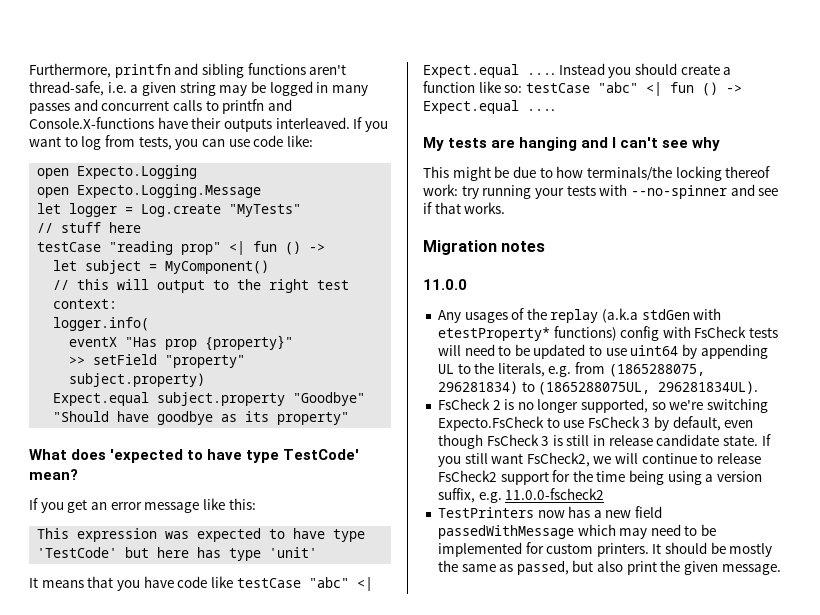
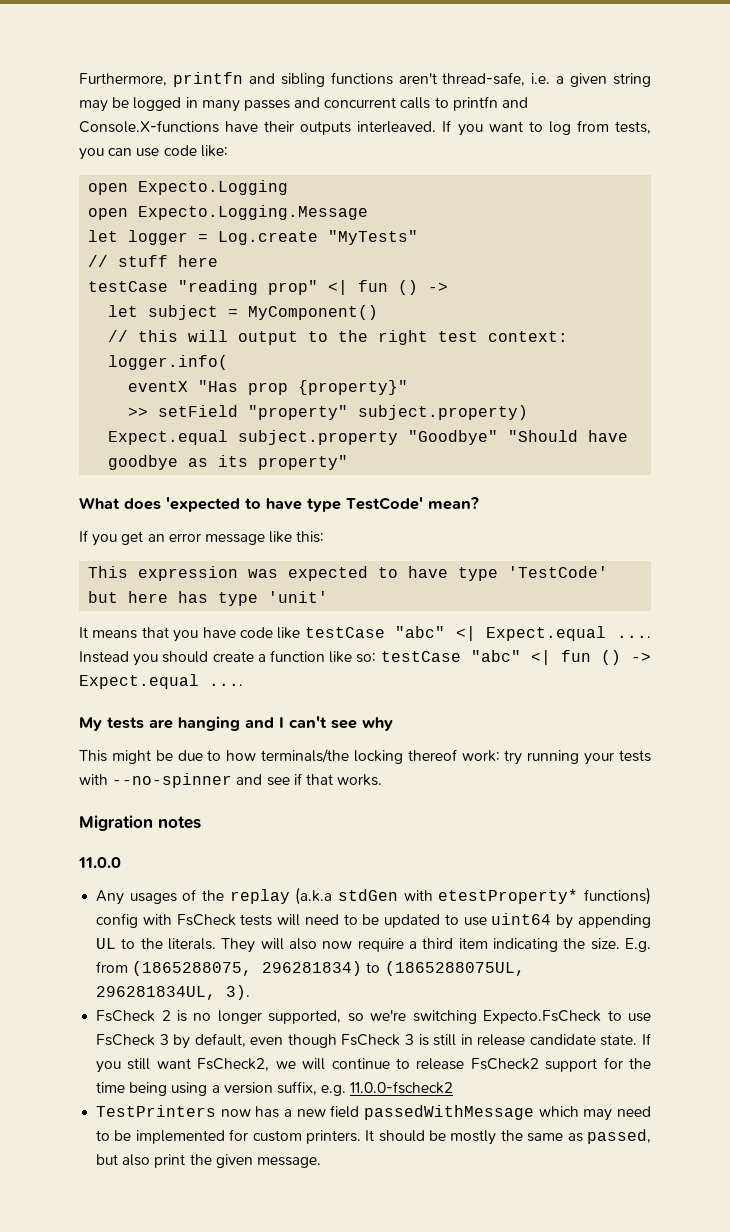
- Any usages of the replay (a.k.a stdGen with etestProperty* functions) config with FsCheck tests will need to be updated to use uint64 by appending UL to the literals, e.g. from (1865288075, 296281834) to (1865288075UL, 296281834UL).
+ Any usages of the replay (a.k.a stdGen with etestProperty* functions) config with FsCheck tests will need to be updated to use uint64 by appending UL to the literals. They will also now require a third item indicating the size. E.g. from (1865288075, 296281834) to (1865288075UL, 296281834UL, 3).

